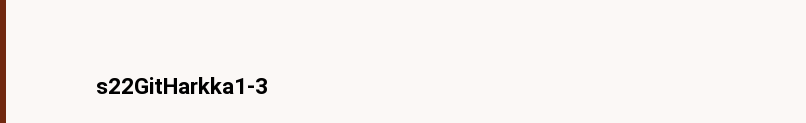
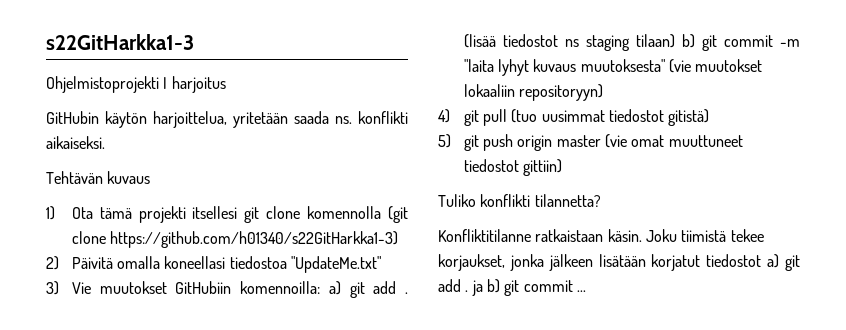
+ Ohjelmistoprojekti I harjoitus
+ GitHubin käytön harjoittelua, yritetään saada ns. konflikti aikaiseksi.
+ Tehtävän kuvaus
+ 1) Ota tämä projekti itsellesi git clone komennolla (git clone https://github.com/h01340/s22GitHarkka1-3)
+ 2) Päivitä omalla koneellasi tiedostoa "UpdateMe.txt"
+ 3) Vie muutokset GitHubiin komennoilla: a) git add . (lisää tiedostot ns staging tilaan) b) git commit -m "laita lyhyt kuvaus muutoksesta" (vie muutokset lokaaliin repositoryyn)
+ 4) git pull (tuo uusimmat tiedostot gitistä)
+ 5) git push origin master (vie omat muuttuneet tiedostot gittiin)
+ Tuliko konflikti tilannetta?
+ Konfliktitilanne ratkaistaan käsin. Joku tiimistä tekee korjaukset, jonka jälkeen lisätään korjatut tiedostot a) git add . ja b) git commit ...

